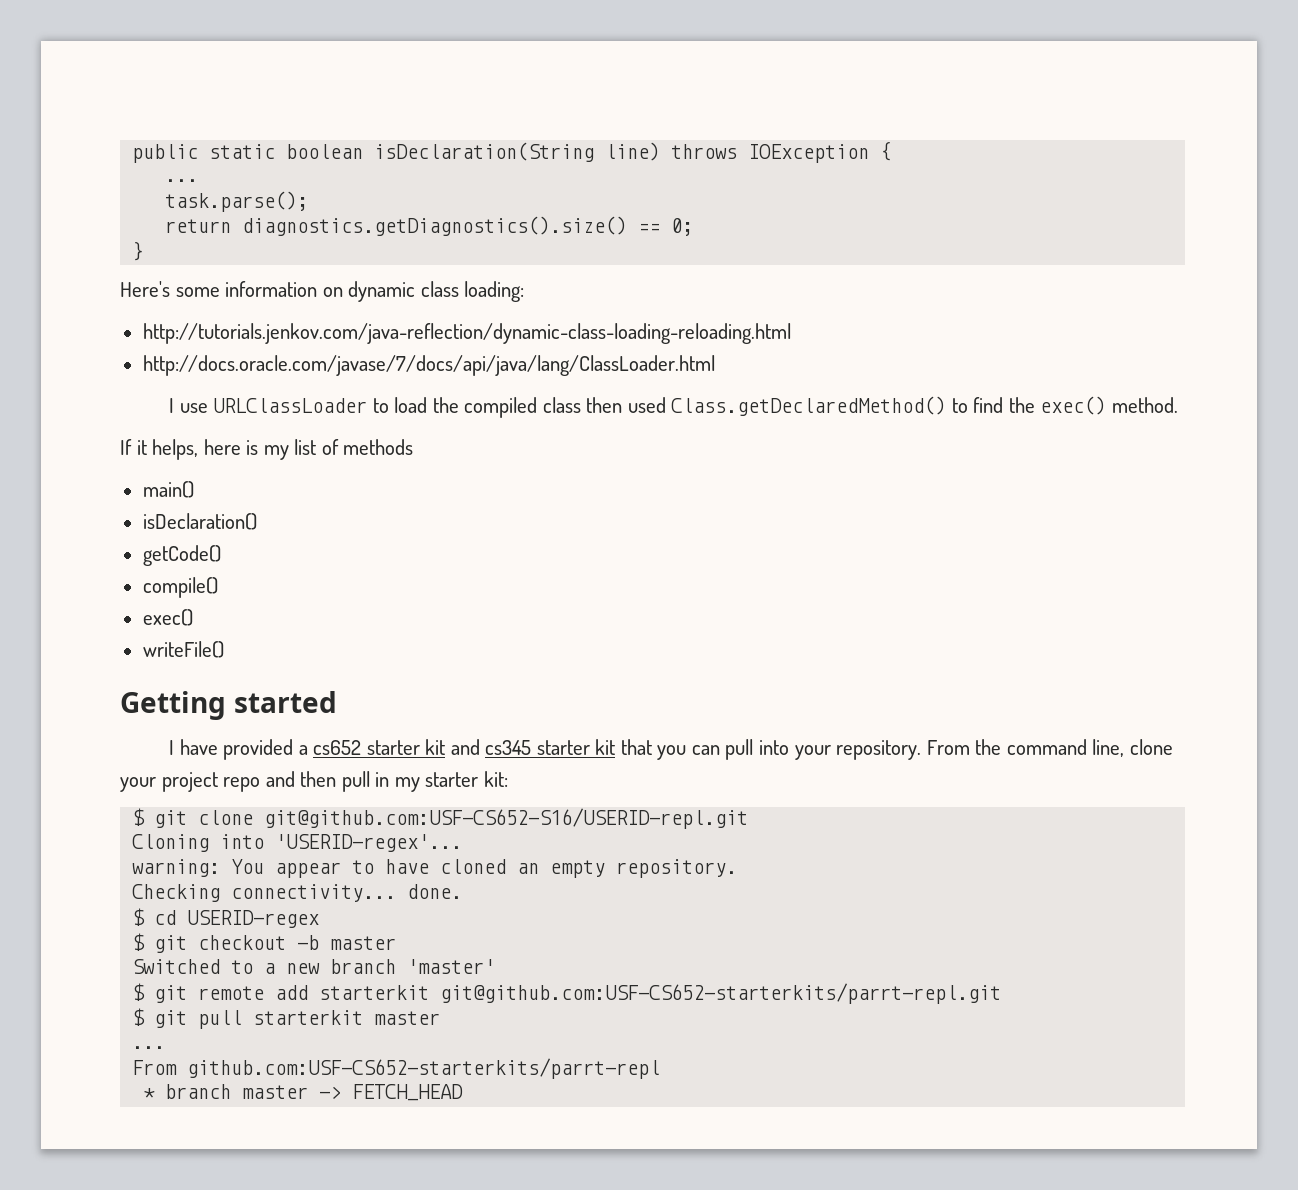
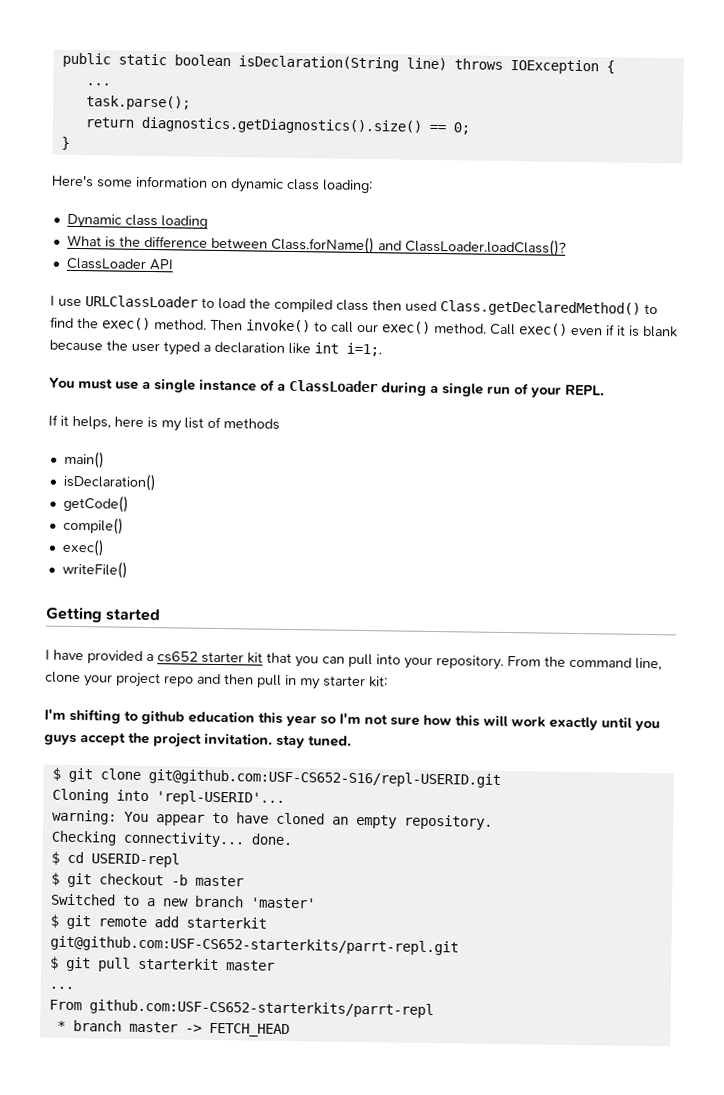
- http://tutorials.jenkov.com/java-reflection/dynamic-class-loading-reloading.html
- http://docs.oracle.com/javase/7/docs/api/java/lang/ClassLoader.html
+ Dynamic class loading
+ What is the difference between Class.forName() and ClassLoader.loadClass()?
+ ClassLoader API
+ Then invoke() to call our exec() method. Call exec() even if it is blank because the user typed a declaration like int i=1;.
+ You must use a single instance of a ClassLoader during a single run of your REPL.
- I have provided a cs652 starter kit and cs345 starter kit that you can pull into your repository.
+ I have provided a cs652 starter kit that you can pull into your repository.
+ I'm shifting to github education this year so I'm not sure how this will work exactly until you guys accept the project invitation. stay tuned.
- $ git clone git@github.com:USF-CS652-S16/USERID-repl.git
+ $ git clone git@github.com:USF-CS652-S16/repl-USERID.git
- Cloning into 'USERID-regex'...
+ Cloning into 'repl-USERID'...
- $ cd USERID-regex
+ $ cd USERID-repl

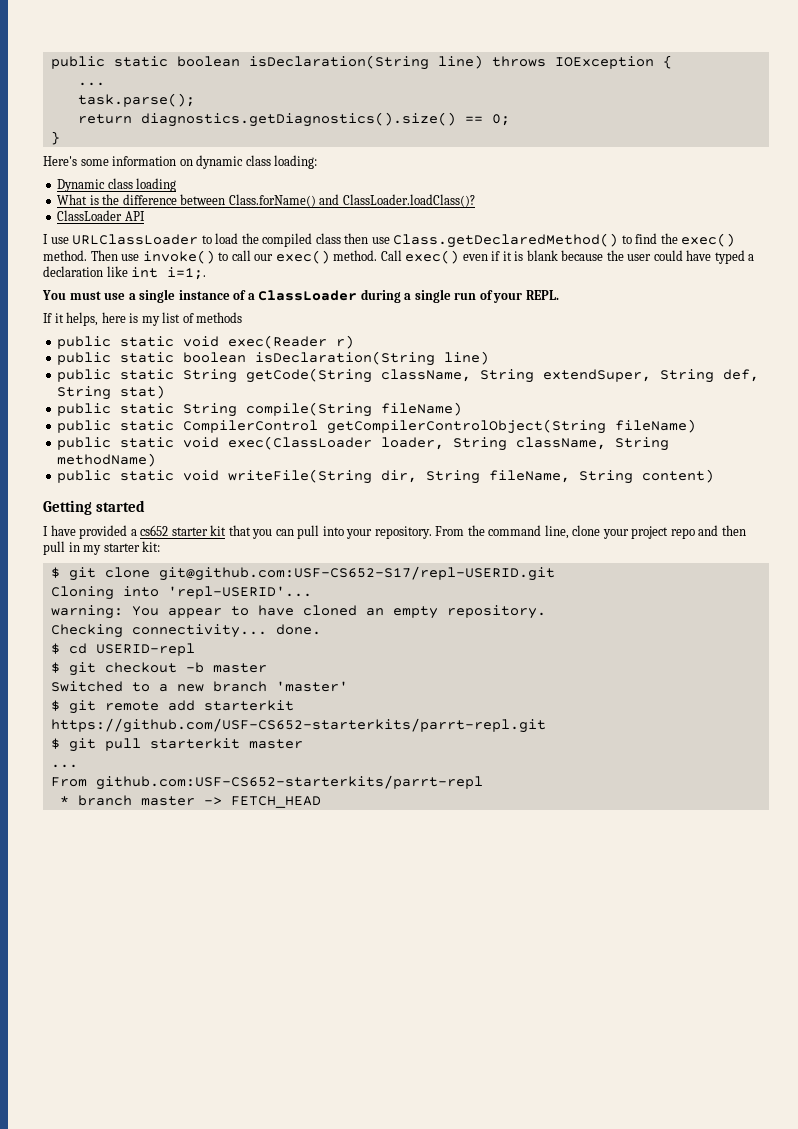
- I use URLClassLoader to load the compiled class then used Class.getDeclaredMethod() to find the exec() method.
+ I use URLClassLoader to load the compiled class then use Class.getDeclaredMethod() to find the exec() method.
- Then invoke() to call our exec() method.
+ Then use invoke() to call our exec() method.
- Call exec() even if it is blank because the user typed a declaration like int i=1;.
+ Call exec() even if it is blank because the user could have typed a declaration like int i=1;.
- main()
- isDeclaration()
- getCode()
- compile()
- exec()
- writeFile()
+ public static void exec(Reader r)
+ public static boolean isDeclaration(String line)
+ public static String getCode(String className, String extendSuper, String def, String stat)
+ public static String compile(String fileName)
+ public static CompilerControl getCompilerControlObject(String fileName)
+ public static void exec(ClassLoader loader, String className, String methodName)
+ public static void writeFile(String dir, String fileName, String content)
- I'm shifting to github education this year so I'm not sure how this will work exactly until you guys accept the project invitation. stay tuned.
- $ git clone git@github.com:USF-CS652-S16/repl-USERID.git
+ $ git clone git@github.com:USF-CS652-S17/repl-USERID.git
- $ git remote add starterkit git@github.com:USF-CS652-starterkits/parrt-repl.git
+ $ git remote add starterkit https://github.com/USF-CS652-starterkits/parrt-repl.git

